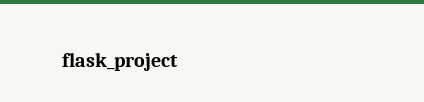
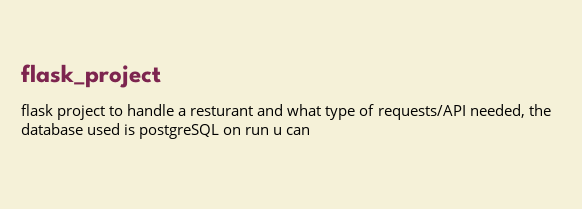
+ flask project to handle a resturant and what type of requests/API needed, the database used is postgreSQL on run u can

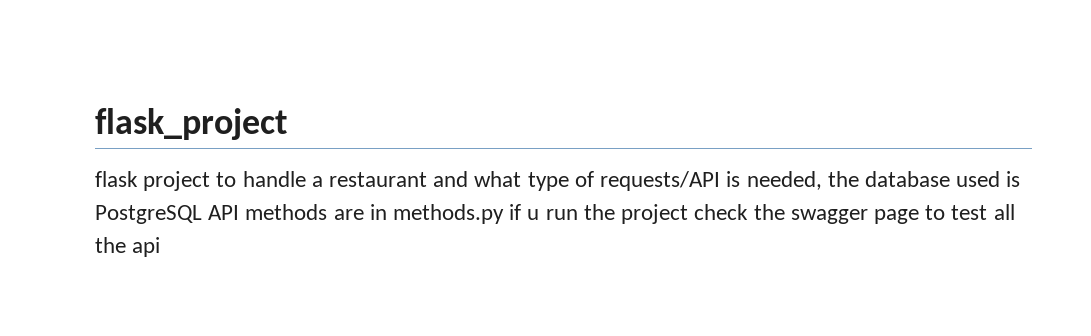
- flask project to handle a resturant and what type of requests/API needed, the database used is postgreSQL on run u can
+ flask project to handle a restaurant and what type of requests/API is needed, the database used is PostgreSQL API methods are in methods.py if u run the project check the swagger page to test all the api

